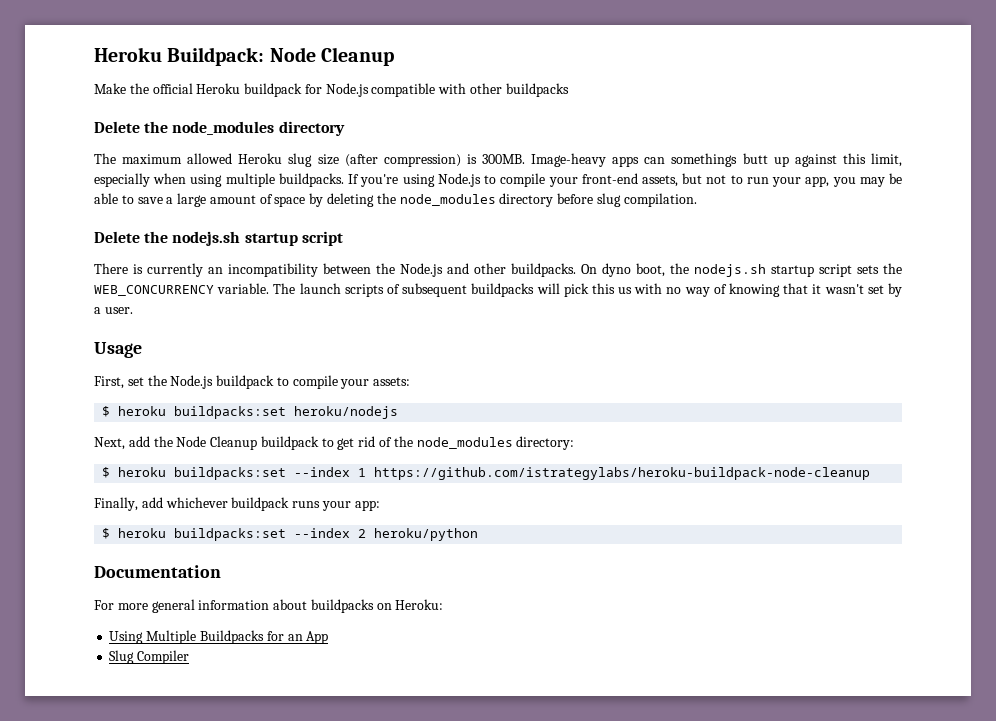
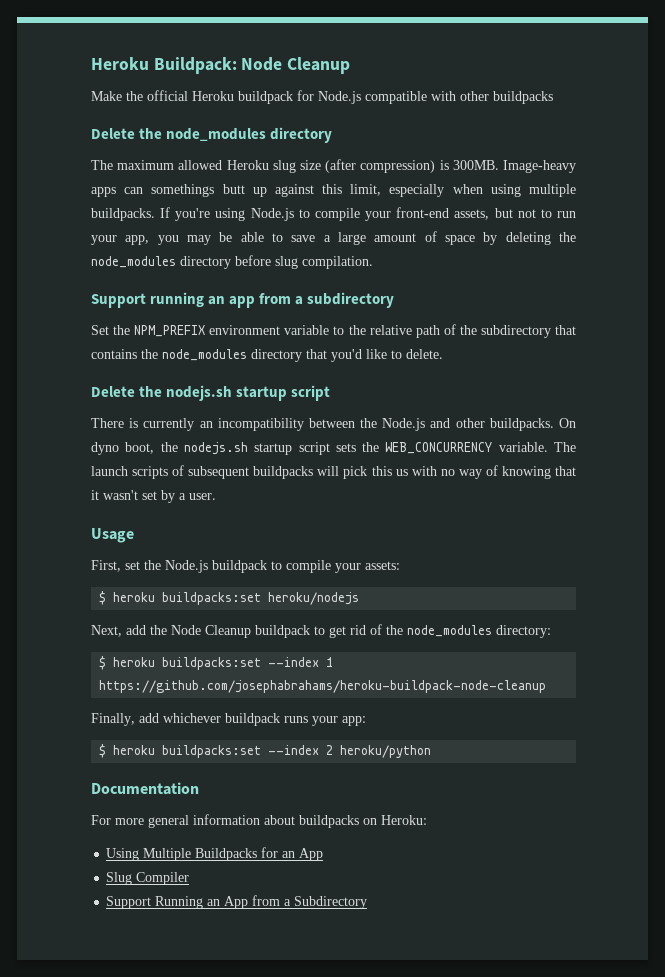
+ Support running an app from a subdirectory
+ Set the NPM_PREFIX environment variable to the relative path of the subdirectory that contains the node_modules directory that you'd like to delete.
- $ heroku buildpacks:set --index 1 https://github.com/istrategylabs/heroku-buildpack-node-cleanup
+ $ heroku buildpacks:set --index 1 https://github.com/josephabrahams/heroku-buildpack-node-cleanup
+ Support Running an App from a Subdirectory

